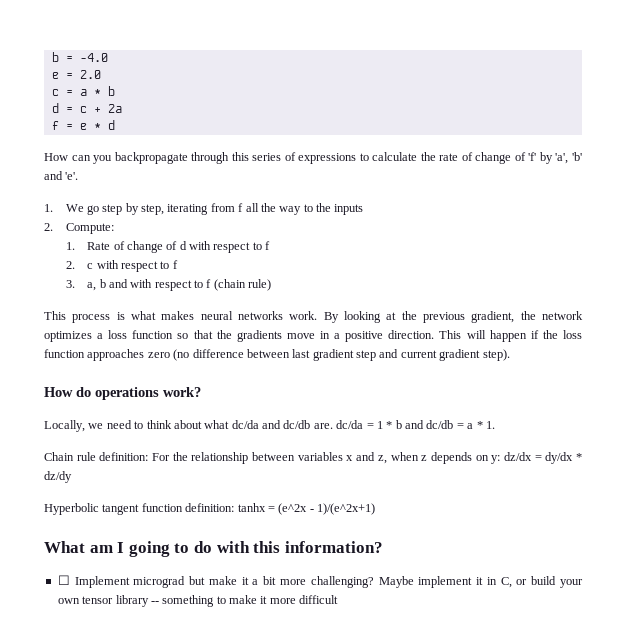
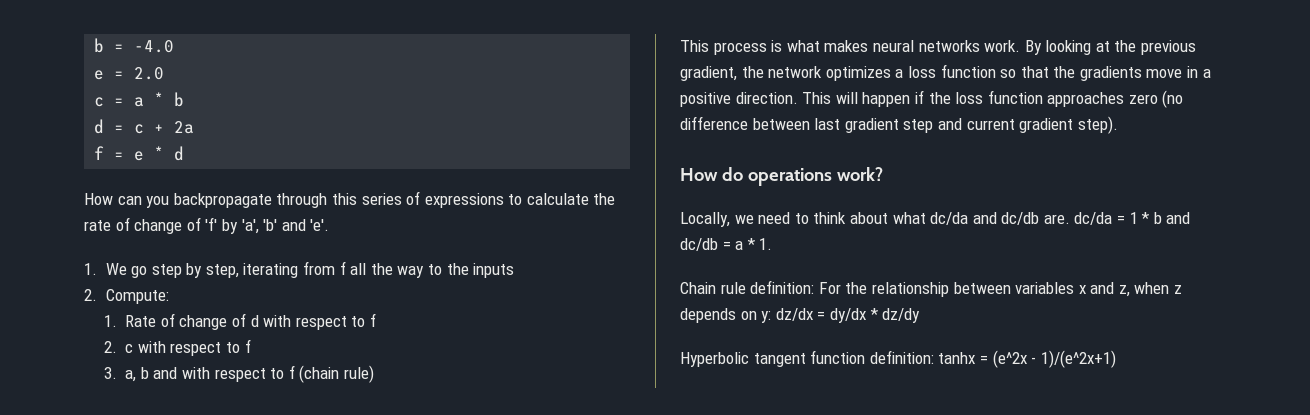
- What am I going to do with this information?
- ☐ Implement micrograd but make it a bit more challenging? Maybe implement it in C, or build your own tensor library -- something to make it more difficult

